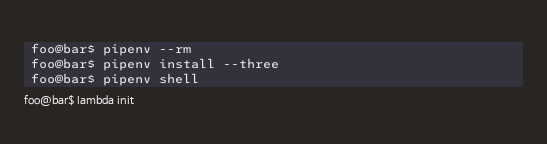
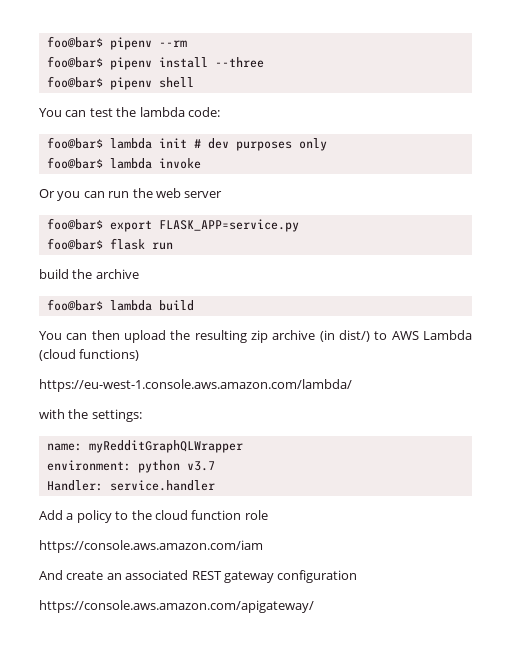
- foo@bar$ lambda init
+ You can test the lambda code:
+ foo@bar$ lambda init # dev purposes only
+ foo@bar$ lambda invoke
+ Or you can run the web server
+ foo@bar$ export FLASK_APP=service.py
+ foo@bar$ flask run
+ build the archive
+ foo@bar$ lambda build
+ You can then upload the resulting zip archive (in dist/) to AWS Lambda (cloud functions)
+ https://eu-west-1.console.aws.amazon.com/lambda/
+ with the settings:
+ name: myRedditGraphQLWrapper
+ environment: python v3.7
+ Handler: service.handler
+ Add a policy to the cloud function role
+ https://console.aws.amazon.com/iam
+ And create an associated REST gateway configuration
+ https://console.aws.amazon.com/apigateway/

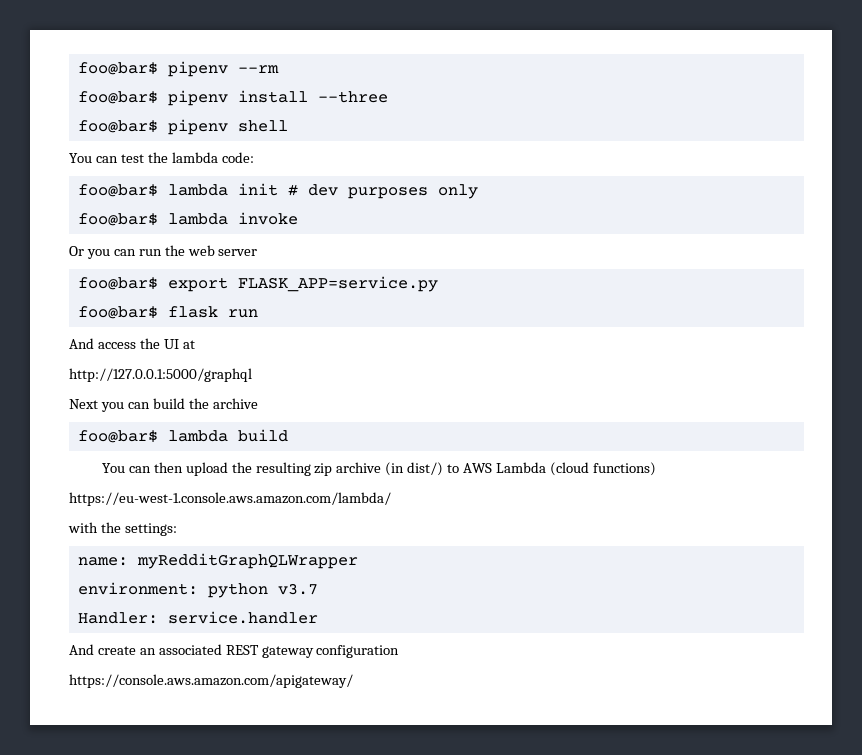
- build the archive
+ And access the UI at
+ http://127.0.0.1:5000/graphql
+ Next you can build the archive
- Add a policy to the cloud function role
- https://console.aws.amazon.com/iam

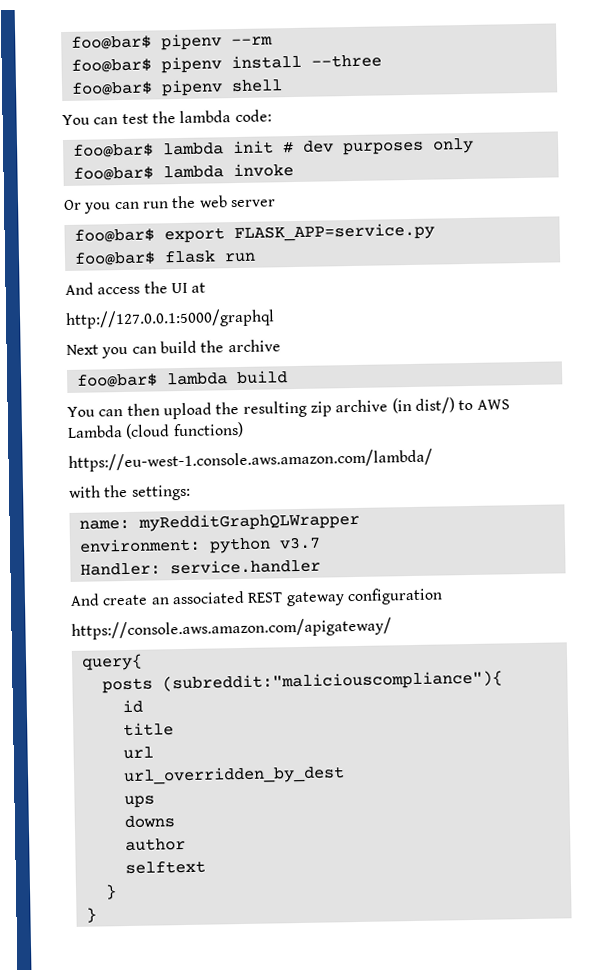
+ query{
+ posts (subreddit:"maliciouscompliance"){
+ id
+ title
+ url
+ url_overridden_by_dest
+ ups
+ downs
+ author
+ selftext
+ }
+ }

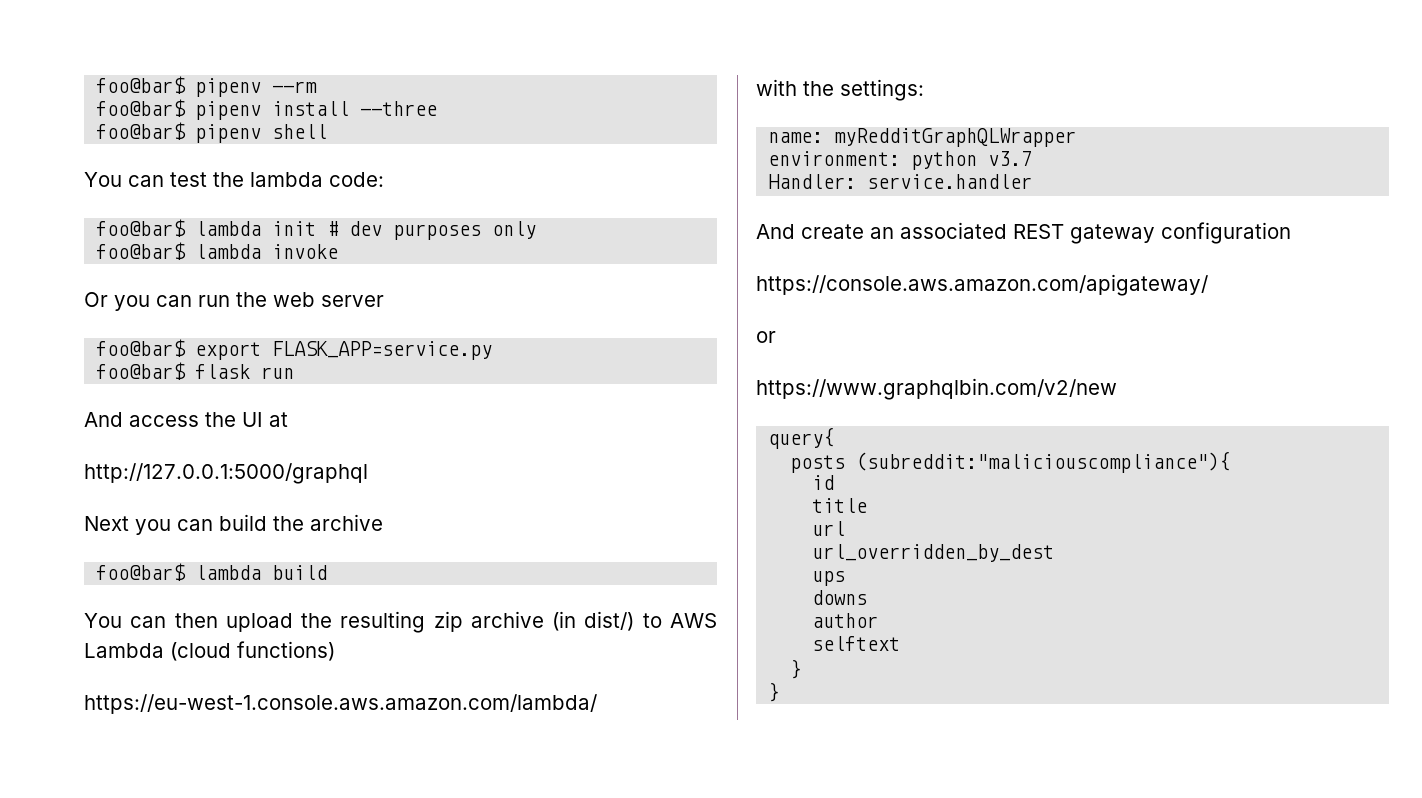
+ or
+ https://www.graphqlbin.com/v2/new

